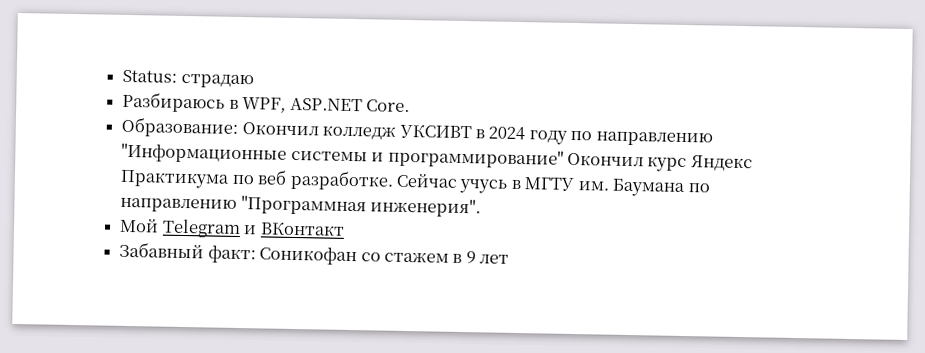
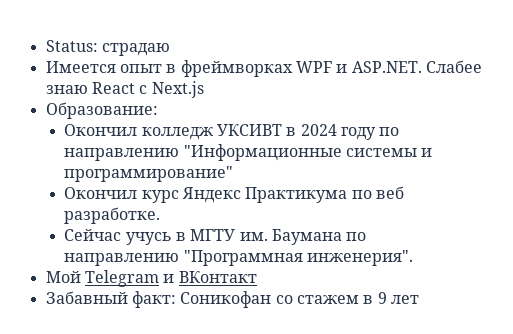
- Разбираюсь в WPF, ASP.NET Core.
+ Имеется опыт в фреймворках WPF и ASP.NET. Слабее знаю React с Next.js
- Образование: Окончил колледж УКСИВТ в 2024 году по направлению "Информационные системы и программирование" Окончил курс Яндекс Практикума по веб разработке. Сейчас учусь в МГТУ им. Баумана по направлению "Программная инженерия".
+ Образование:
+ Окончил колледж УКСИВТ в 2024 году по направлению "Информационные системы и программирование"
+ Окончил курс Яндекс Практикума по веб разработке.
+ Сейчас учусь в МГТУ им. Баумана по направлению "Программная инженерия".

